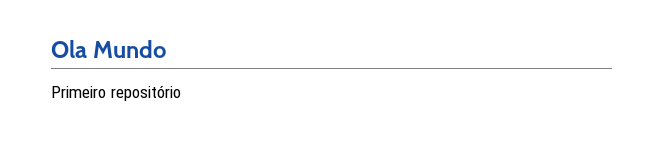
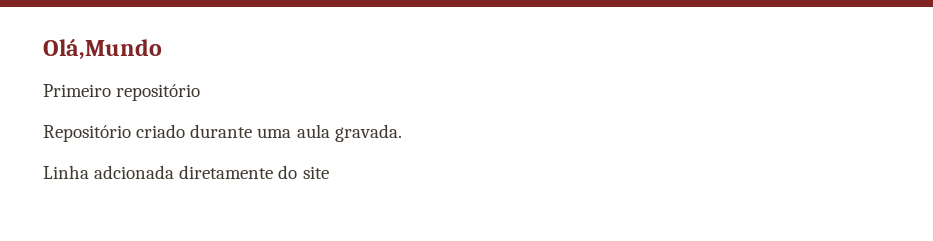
- Ola Mundo
+ Olá,Mundo
+ Repositório criado durante uma aula gravada.
+ Linha adcionada diretamente do site

